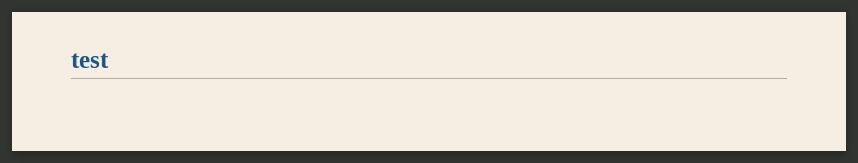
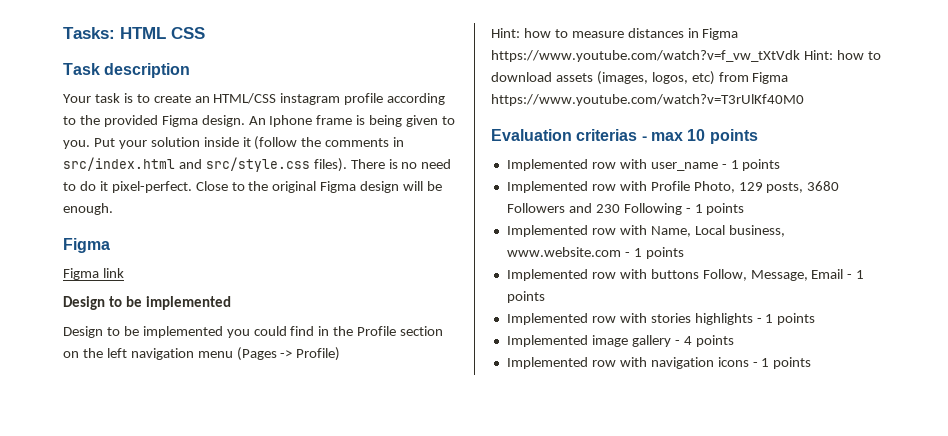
- test
+ Tasks: HTML CSS
+ Task description
+ Your task is to create an HTML/CSS instagram profile according to the provided Figma design. An Iphone frame is being given to you. Put your solution inside it (follow the comments in src/index.html and src/style.css files). There is no need to do it pixel-perfect. Close to the original Figma design will be enough.
+ Figma
+ Figma link
+ Design to be implemented
+ Design to be implemented you could find in the Profile section on the left navigation menu (Pages -> Profile)
+ Hint: how to measure distances in Figma https://www.youtube.com/watch?v=f_vw_tXtVdk Hint: how to download assets (images, logos, etc) from Figma https://www.youtube.com/watch?v=T3rUlKf40M0
+ Evaluation criterias - max 10 points
+ Implemented row with user_name - 1 points
+ Implemented row with Profile Photo, 129 posts, 3680 Followers and 230 Following - 1 points
+ Implemented row with Name, Local business, www.website.com - 1 points
+ Implemented row with buttons Follow, Message, Email - 1 points
+ Implemented row with stories highlights - 1 points
+ Implemented image gallery - 4 points
+ Implemented row with navigation icons - 1 points

